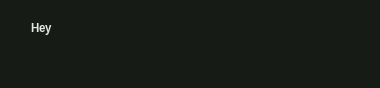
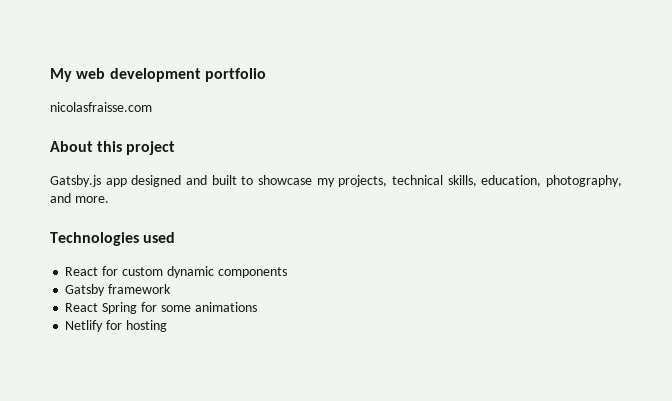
- Hey
+ My web development portfolio
+ nicolasfraisse.com
+ About this project
+ Gatsby.js app designed and built to showcase my projects, technical skills, education, photography, and more.
+ Technologies used
+ React for custom dynamic components
+ Gatsby framework
+ React Spring for some animations
+ Netlify for hosting

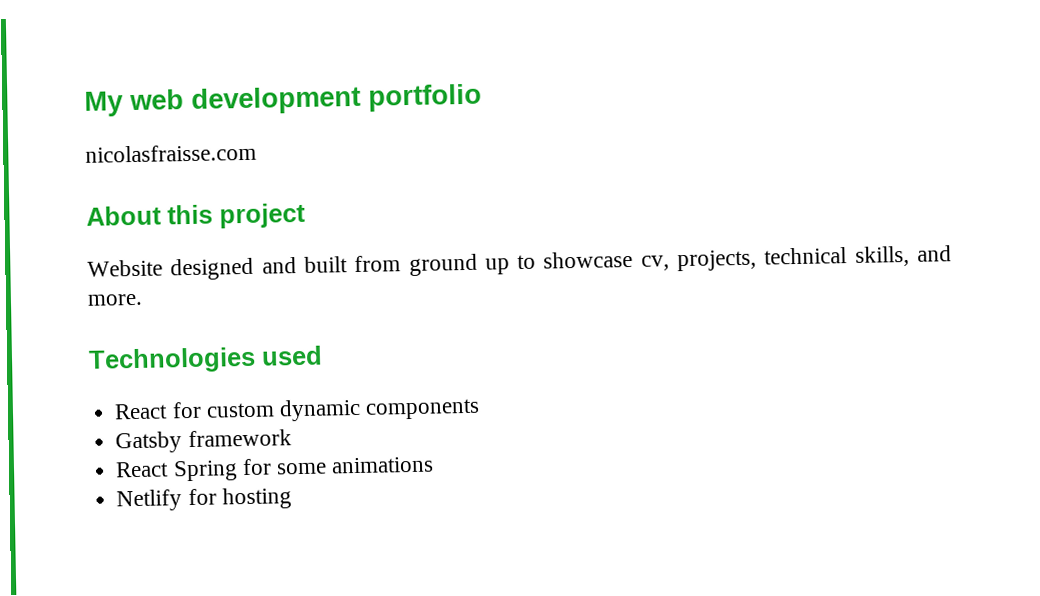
- Gatsby.js app designed and built to showcase my projects, technical skills, education, photography, and more.
+ Website designed and built from ground up to showcase cv, projects, technical skills, and more.

